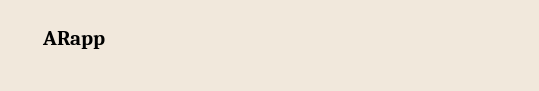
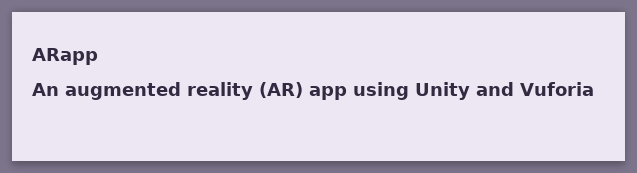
+ An augmented reality (AR) app using Unity and Vuforia

